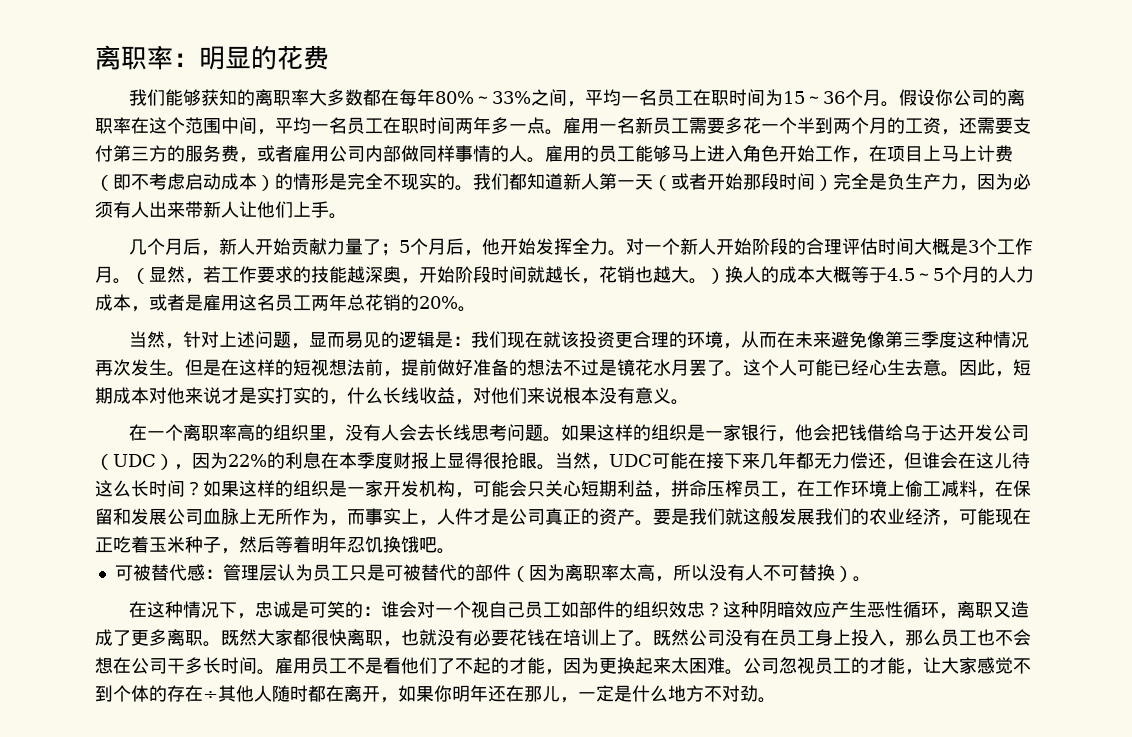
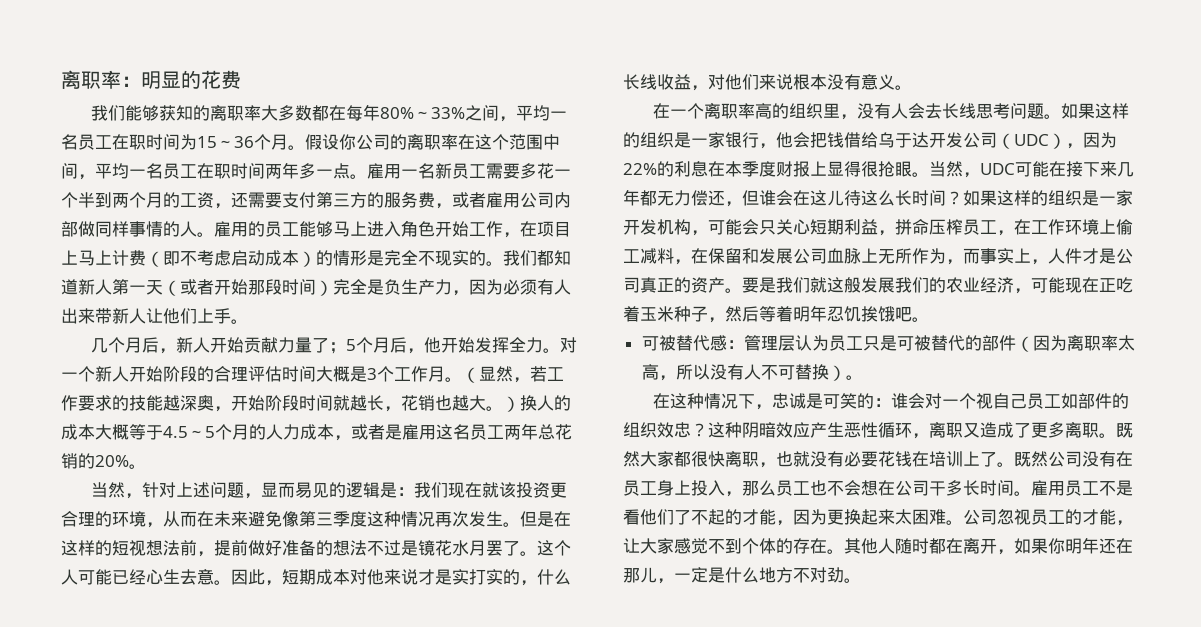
- 要是我们就这般发展我们的农业经济，可能现在正吃着玉米种子，然后等着明年忍饥换饿吧。
+ 要是我们就这般发展我们的农业经济，可能现在正吃着玉米种子，然后等着明年忍饥挨饿吧。
- 公司忽视员工的才能，让大家感觉不到个体的存在÷其他人随时都在离开，如果你明年还在那儿，一定是什么地方不对劲。
+ 公司忽视员工的才能，让大家感觉不到个体的存在。其他人随时都在离开，如果你明年还在那儿，一定是什么地方不对劲。

